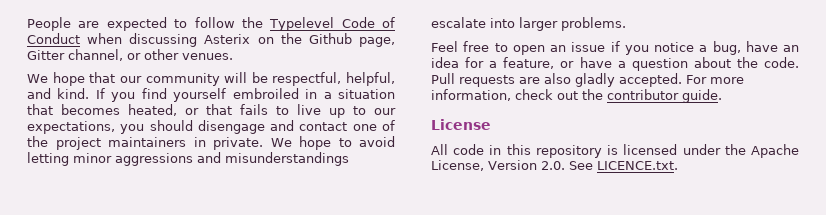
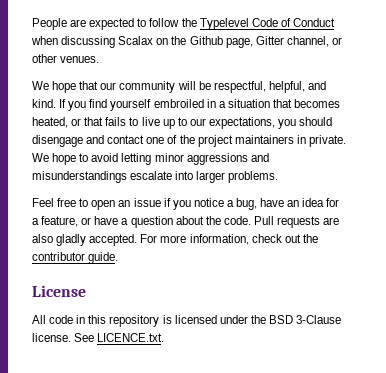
- People are expected to follow the Typelevel Code of Conduct when discussing Asterix on the Github page, Gitter channel, or other venues.
+ People are expected to follow the Typelevel Code of Conduct when discussing Scalax on the Github page, Gitter channel, or other venues.
- All code in this repository is licensed under the Apache License, Version 2.0. See LICENCE.txt.
+ All code in this repository is licensed under the BSD 3-Clause license. See LICENCE.txt.

